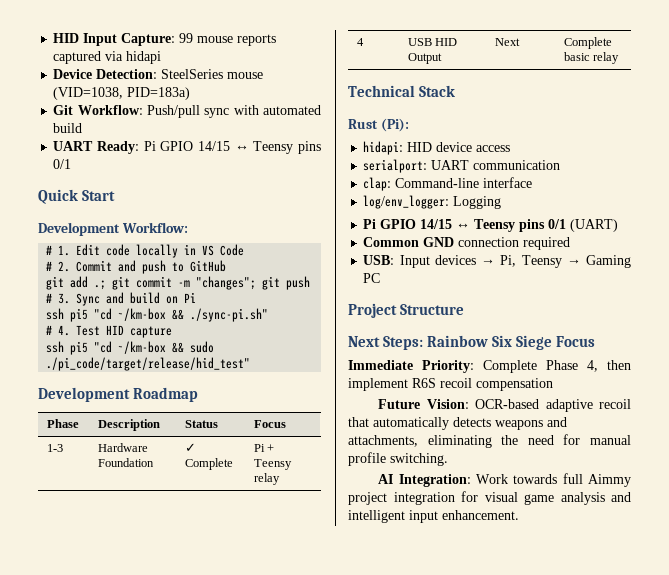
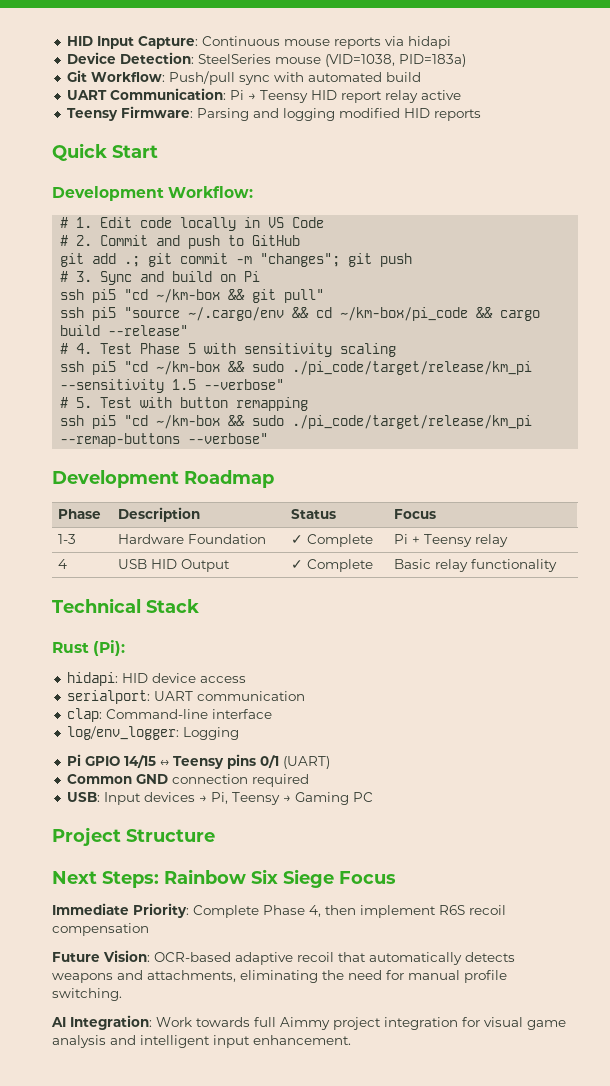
- HID Input Capture: 99 mouse reports captured via hidapi
+ HID Input Capture: Continuous mouse reports via hidapi
- UART Ready: Pi GPIO 14/15 ↔ Teensy pins 0/1
+ UART Communication: Pi → Teensy HID report relay active
+ Teensy Firmware: Parsing and logging modified HID reports
- ssh pi5 "cd ~/km-box && ./sync-pi.sh"
- # 4. Test HID capture
- ssh pi5 "cd ~/km-box && sudo ./pi_code/target/release/hid_test"
+ ssh pi5 "cd ~/km-box && git pull"
+ ssh pi5 "source ~/.cargo/env && cd ~/km-box/pi_code && cargo build --release"
+ # 4. Test Phase 5 with sensitivity scaling
+ ssh pi5 "cd ~/km-box && sudo ./pi_code/target/release/km_pi --sensitivity 1.5 --verbose"
+ # 5. Test with button remapping
+ ssh pi5 "cd ~/km-box && sudo ./pi_code/target/release/km_pi --remap-buttons --verbose"
- 4 | USB HID Output | Next | Complete basic relay
+ 4 | USB HID Output | ✓ Complete | Basic relay functionality

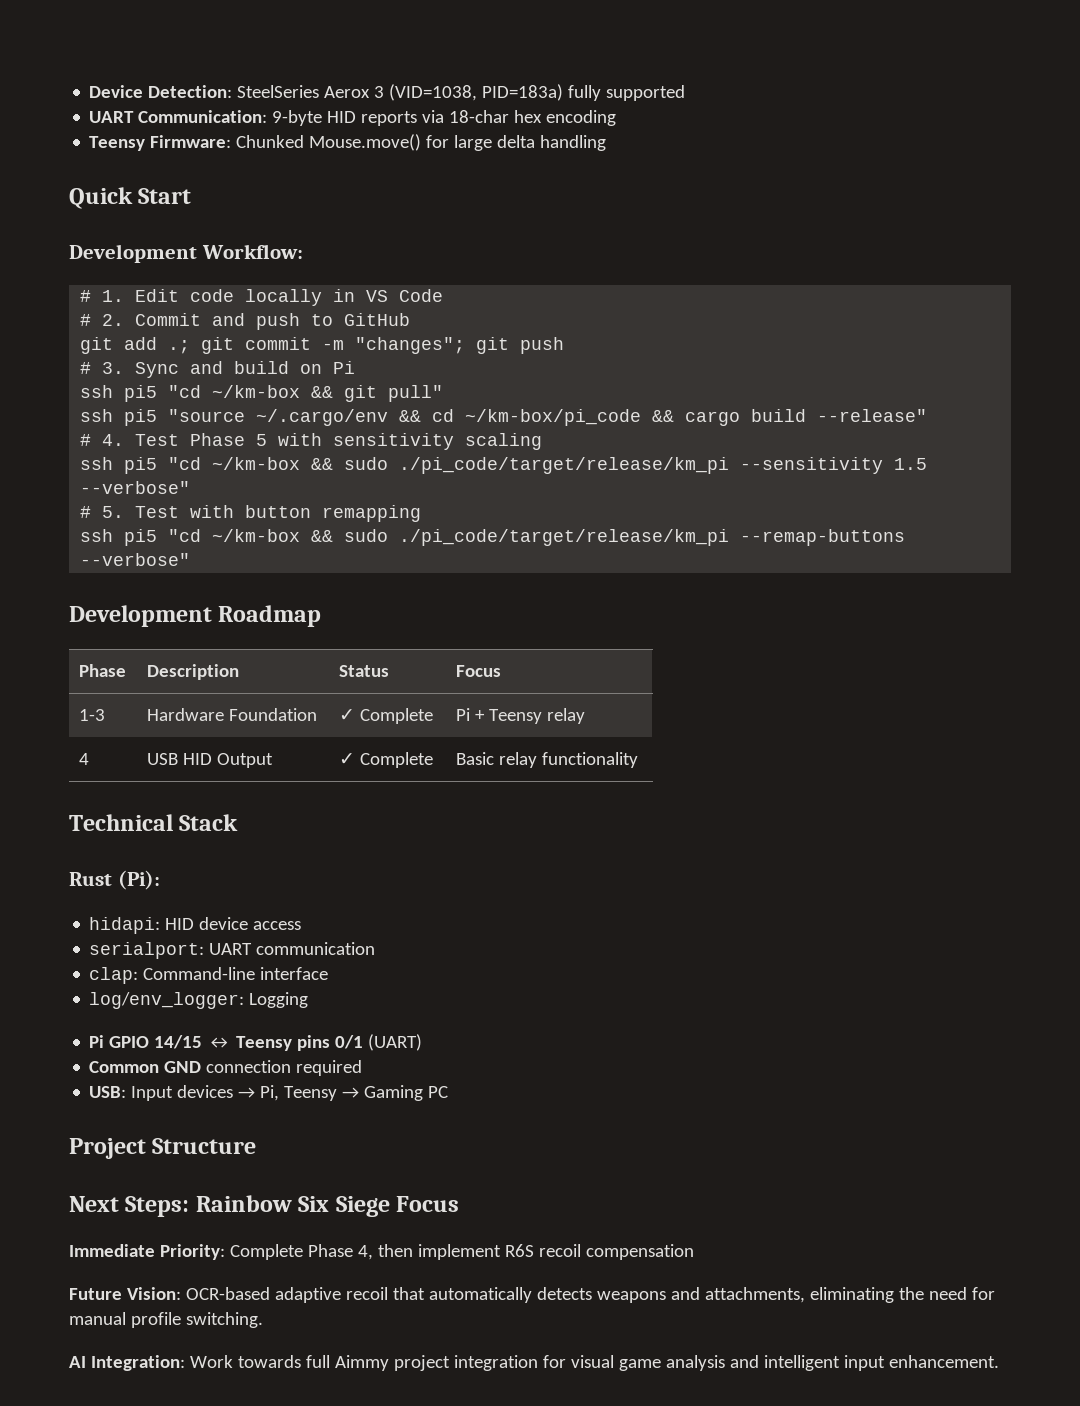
- HID Input Capture: Continuous mouse reports via hidapi
- Device Detection: SteelSeries mouse (VID=1038, PID=183a)
- Git Workflow: Push/pull sync with automated build
- UART Communication: Pi → Teensy HID report relay active
- Teensy Firmware: Parsing and logging modified HID reports
+ Device Detection: SteelSeries Aerox 3 (VID=1038, PID=183a) fully supported
+ UART Communication: 9-byte HID reports via 18-char hex encoding
+ Teensy Firmware: Chunked Mouse.move() for large delta handling

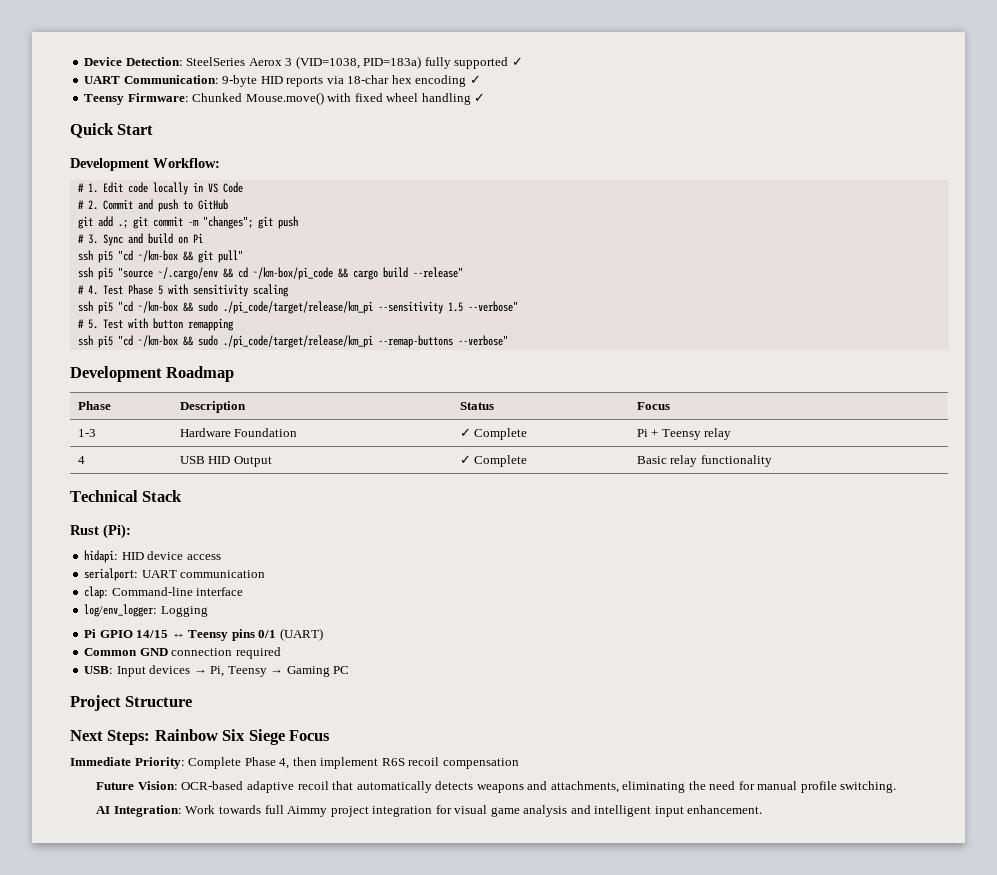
- Device Detection: SteelSeries Aerox 3 (VID=1038, PID=183a) fully supported
+ Device Detection: SteelSeries Aerox 3 (VID=1038, PID=183a) fully supported ✓
- UART Communication: 9-byte HID reports via 18-char hex encoding
+ UART Communication: 9-byte HID reports via 18-char hex encoding ✓
- Teensy Firmware: Chunked Mouse.move() for large delta handling
+ Teensy Firmware: Chunked Mouse.move() with fixed wheel handling ✓

